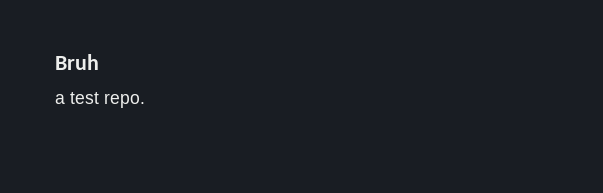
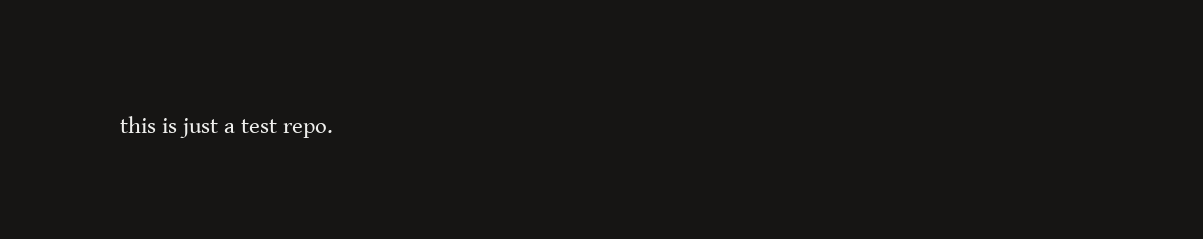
- Bruh
- a test repo.
+ this is just a test repo.

